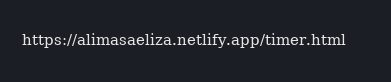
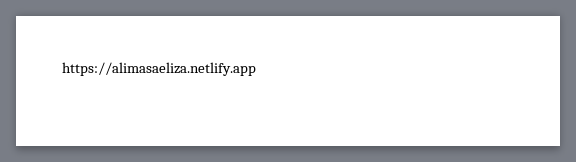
- https://alimasaeliza.netlify.app/timer.html
+ https://alimasaeliza.netlify.app

